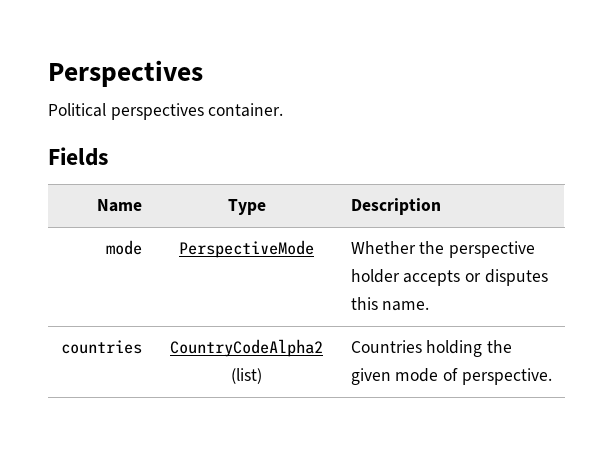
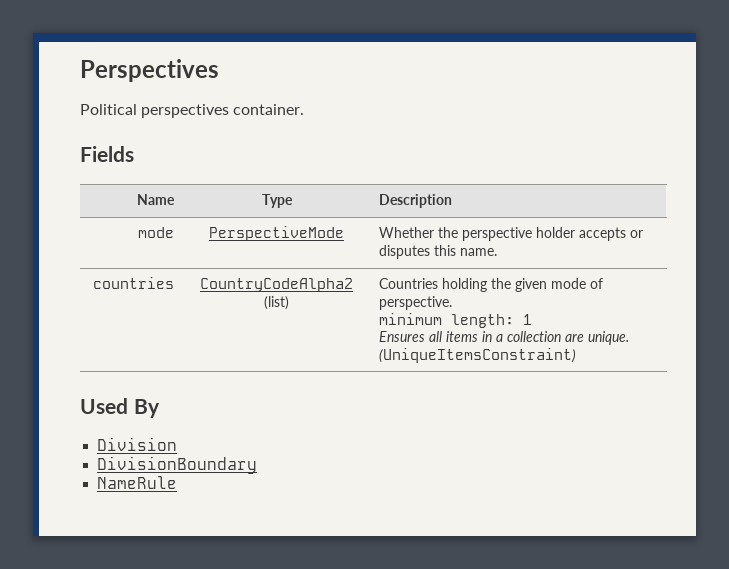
  countries | CountryCodeAlpha2 (list) | Countries holding the given mode of perspective.
+ minimum length: 1
+ Ensures all items in a collection are unique. (UniqueItemsConstraint)
+ Used By
+ Division
+ DivisionBoundary
+ NameRule

